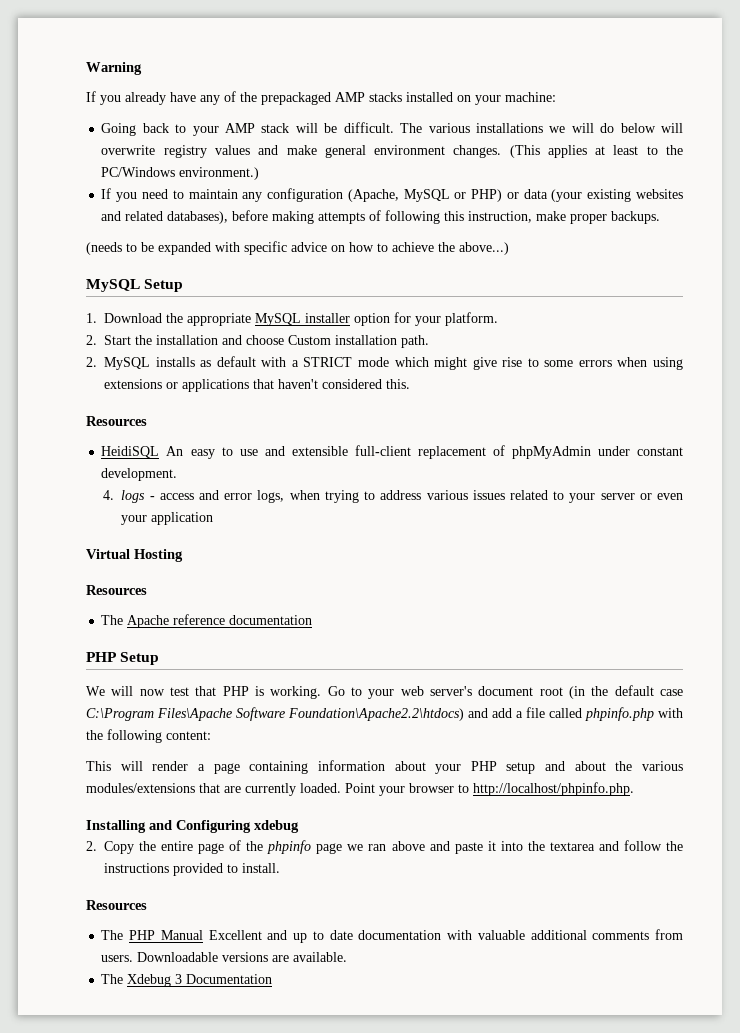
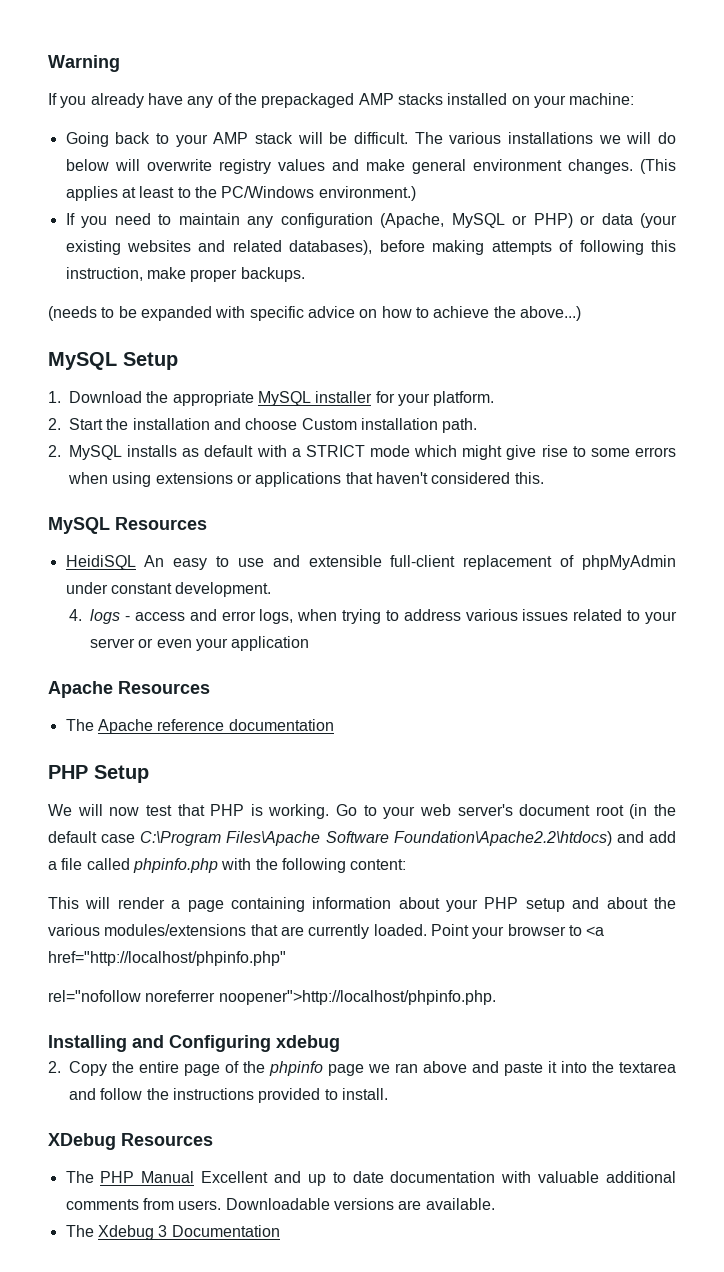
- 1. Download the appropriate MySQL installer option for your platform.
+ 1. Download the appropriate MySQL installer for your platform.
  2. MySQL installs as default with a STRICT mode which might give rise to some errors when using extensions or applications that haven't considered this.
- Resources
+ MySQL Resources
- Virtual Hosting
- Resources
+ Apache Resources
- Point your browser to http://localhost/phpinfo.php.
+ Point your browser to <a href="http://localhost/phpinfo.php"
+ rel="nofollow noreferrer noopener">http://localhost/phpinfo.php.
  2. Copy the entire page of the phpinfo page we ran above and paste it into the textarea and follow the instructions provided to install.
- Resources
+ XDebug Resources

